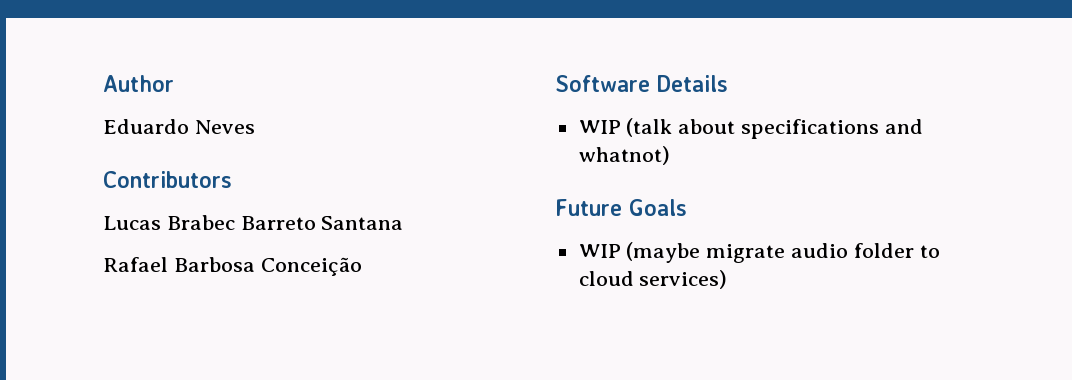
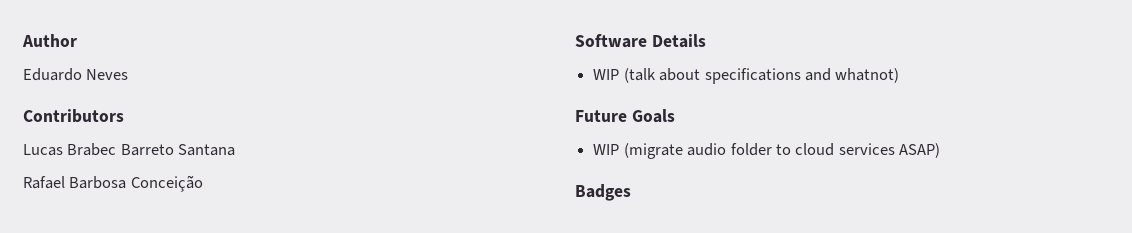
- WIP (maybe migrate audio folder to cloud services)
+ WIP (migrate audio folder to cloud services ASAP)
+ Badges

